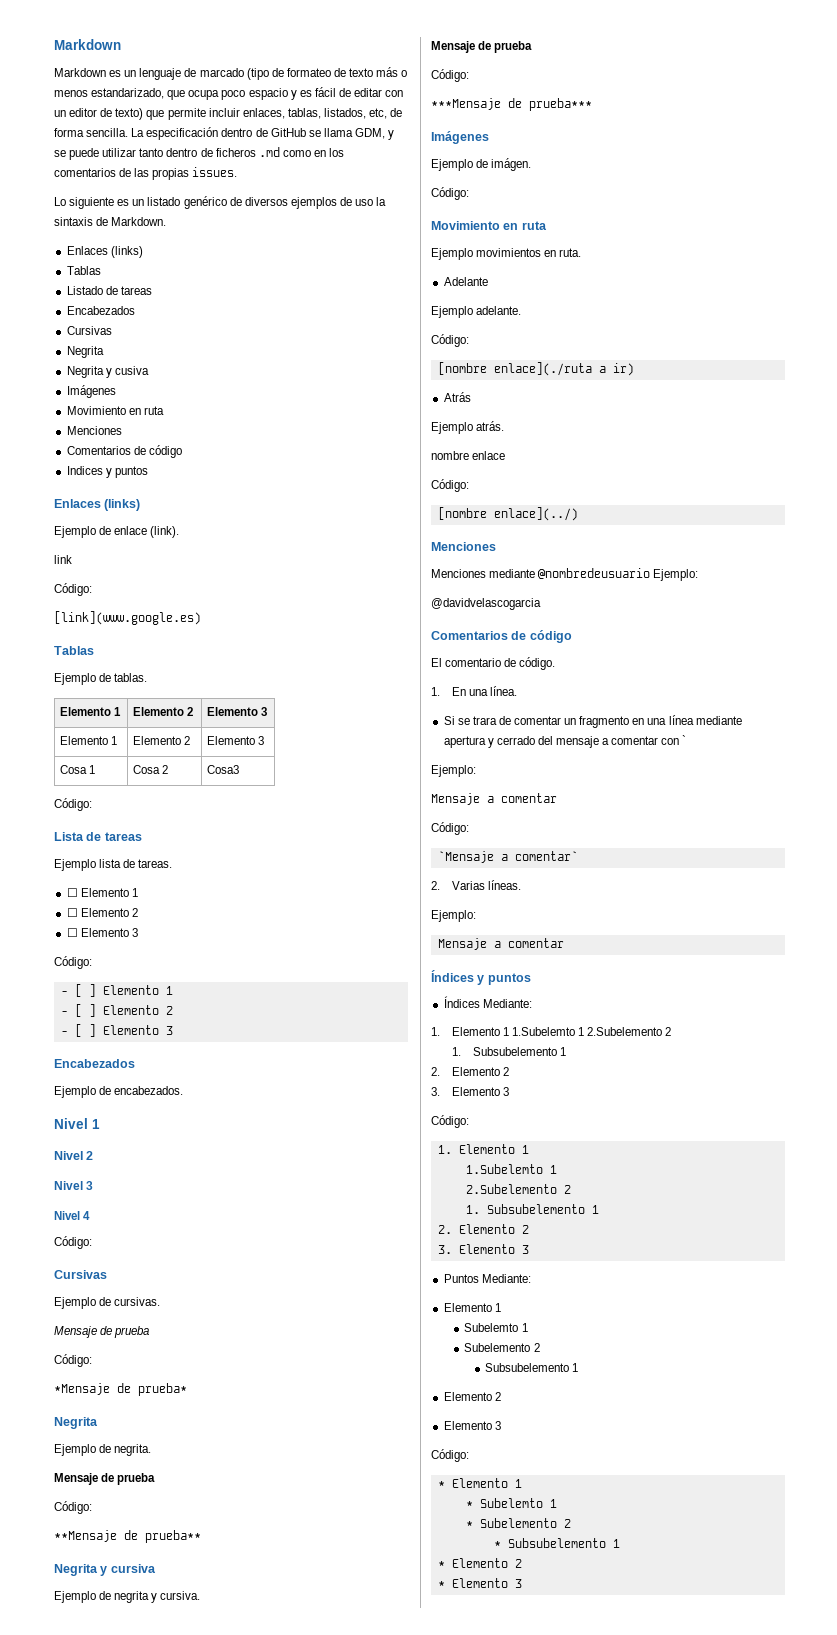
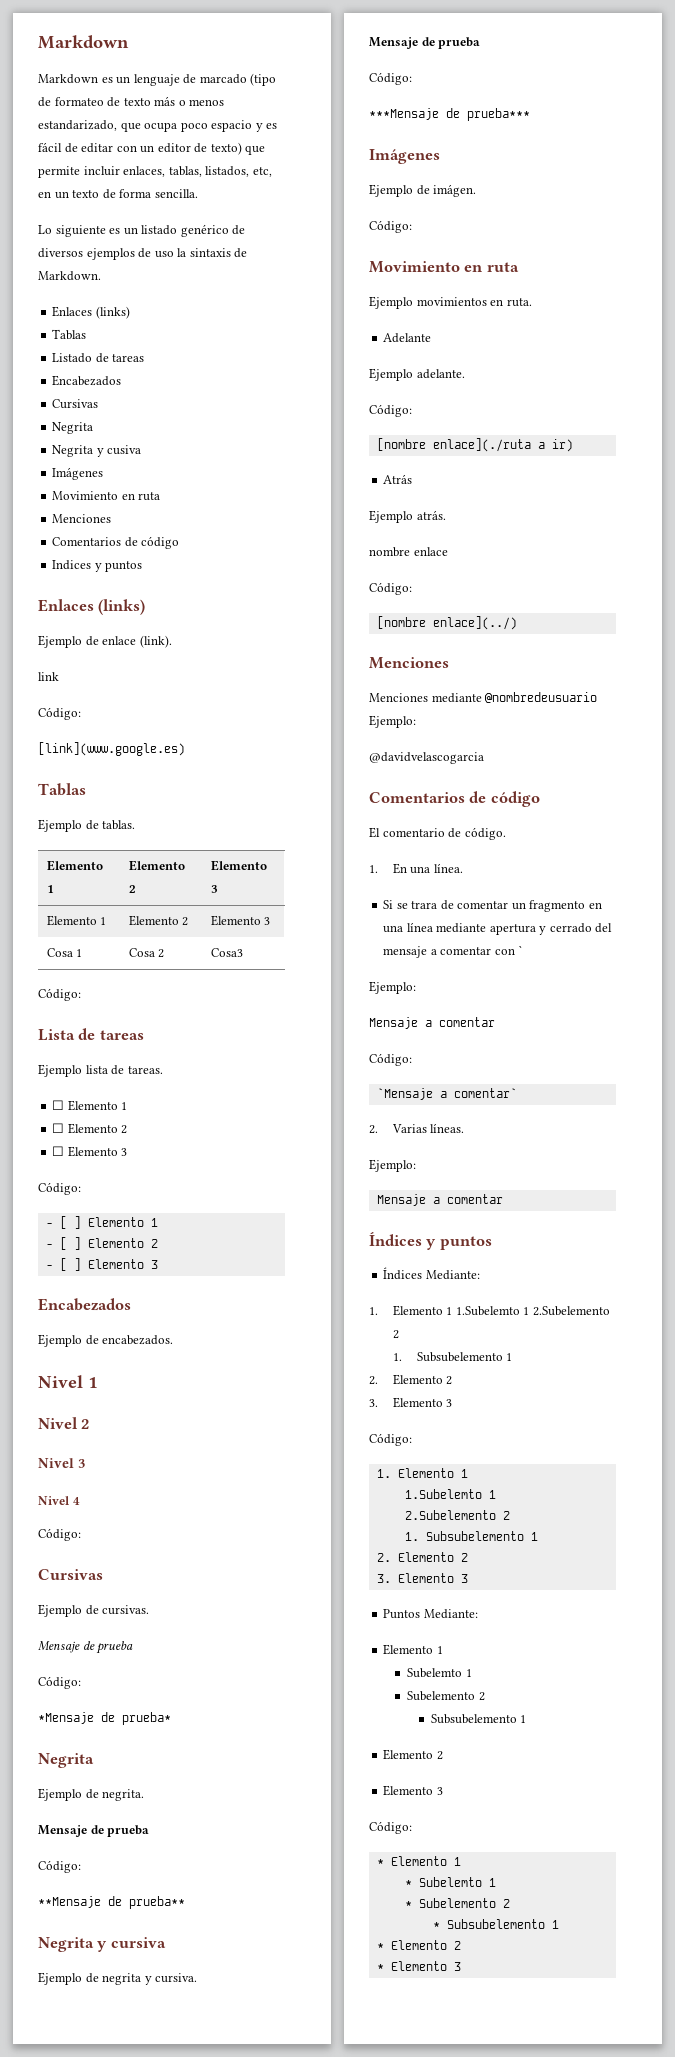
- Markdown es un lenguaje de marcado (tipo de formateo de texto más o menos estandarizado, que ocupa poco espacio y es fácil de editar con un editor de texto) que permite incluir enlaces, tablas, listados, etc, de forma sencilla. La especificación dentro de GitHub se llama GDM, y se puede utilizar tanto dentro de ficheros .md como en los comentarios de las propias issues.
+ Markdown es un lenguaje de marcado (tipo de formateo de texto más o menos estandarizado, que ocupa poco espacio y es fácil de editar con un editor de texto) que permite incluir enlaces, tablas, listados, etc, en un texto de forma sencilla.

